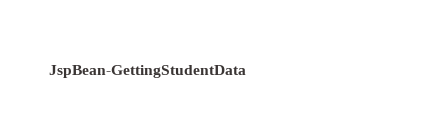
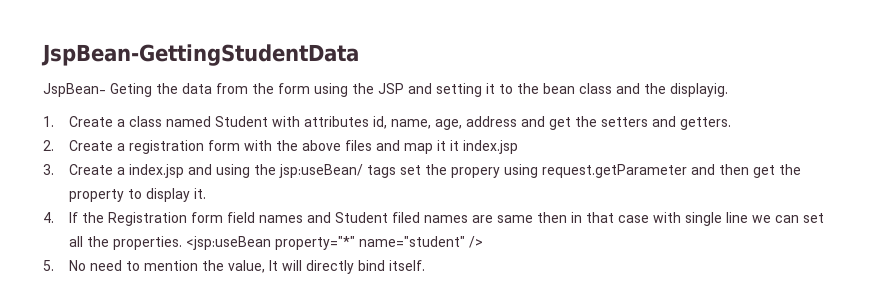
+ JspBean- Geting the data from the form using the JSP and setting it to the bean class and the displayig.
+ 1. Create a class named Student with attributes id, name, age, address and get the setters and getters.
+ 2. Create a registration form with the above files and map it it index.jsp
+ 3. Create a index.jsp and using the jsp:useBean/ tags set the propery using request.getParameter and then get the property to display it.
+ 4. If the Registration form field names and Student filed names are same then in that case with single line we can set all the properties. <jsp:useBean property="*" name="student" />
+ 5. No need to mention the value, It will directly bind itself.

